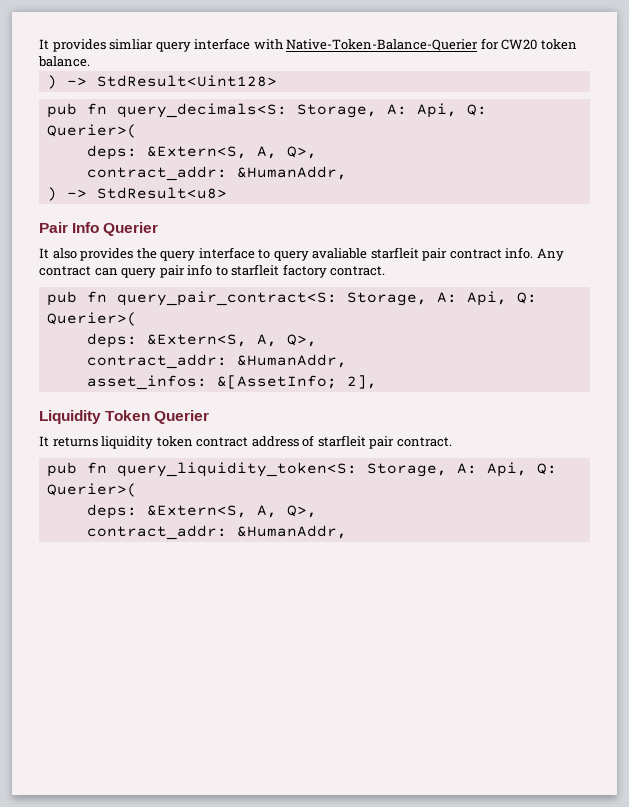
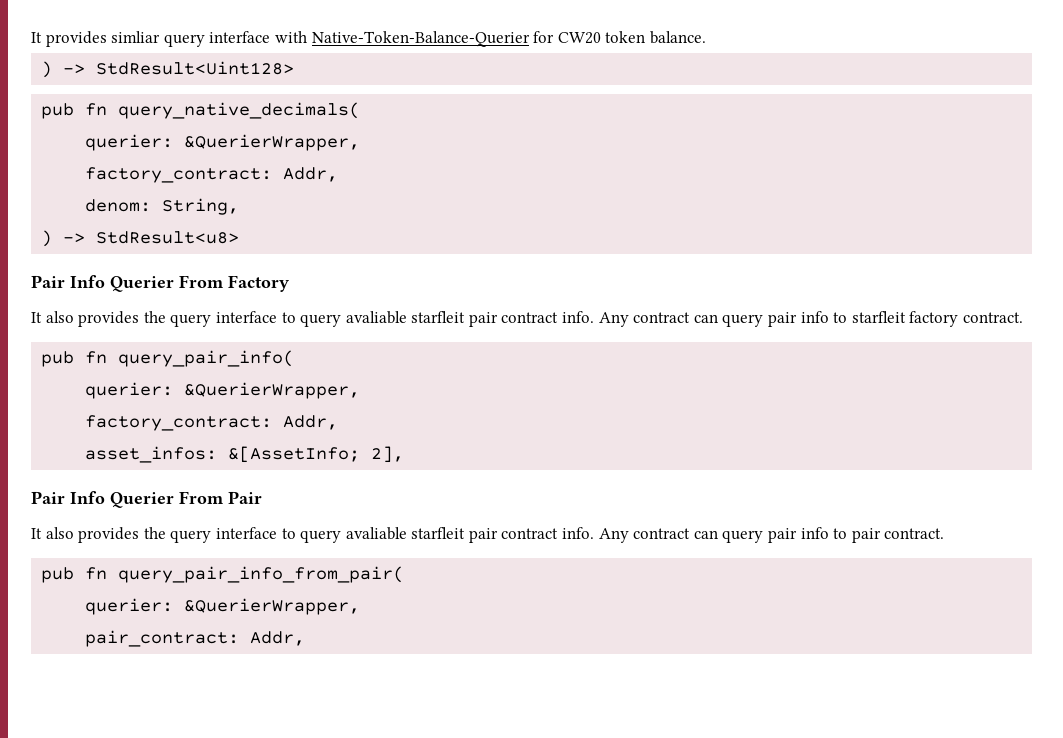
- pub fn query_decimals<S: Storage, A: Api, Q: Querier>(
- deps: &Extern<S, A, Q>,
- contract_addr: &HumanAddr,
+ pub fn query_native_decimals(
+ querier: &QuerierWrapper,
+ factory_contract: Addr,
+ denom: String,
- Pair Info Querier
+ Pair Info Querier From Factory
- pub fn query_pair_contract<S: Storage, A: Api, Q: Querier>(
- deps: &Extern<S, A, Q>,
- contract_addr: &HumanAddr,
+ pub fn query_pair_info(
+ querier: &QuerierWrapper,
+ factory_contract: Addr,
- Liquidity Token Querier
- It returns liquidity token contract address of starfleit pair contract.
- pub fn query_liquidity_token<S: Storage, A: Api, Q: Querier>(
- deps: &Extern<S, A, Q>,
- contract_addr: &HumanAddr,
+ Pair Info Querier From Pair
+ It also provides the query interface to query avaliable starfleit pair contract info. Any contract can query pair info to pair contract.
+ pub fn query_pair_info_from_pair(
+ querier: &QuerierWrapper,
+ pair_contract: Addr,

